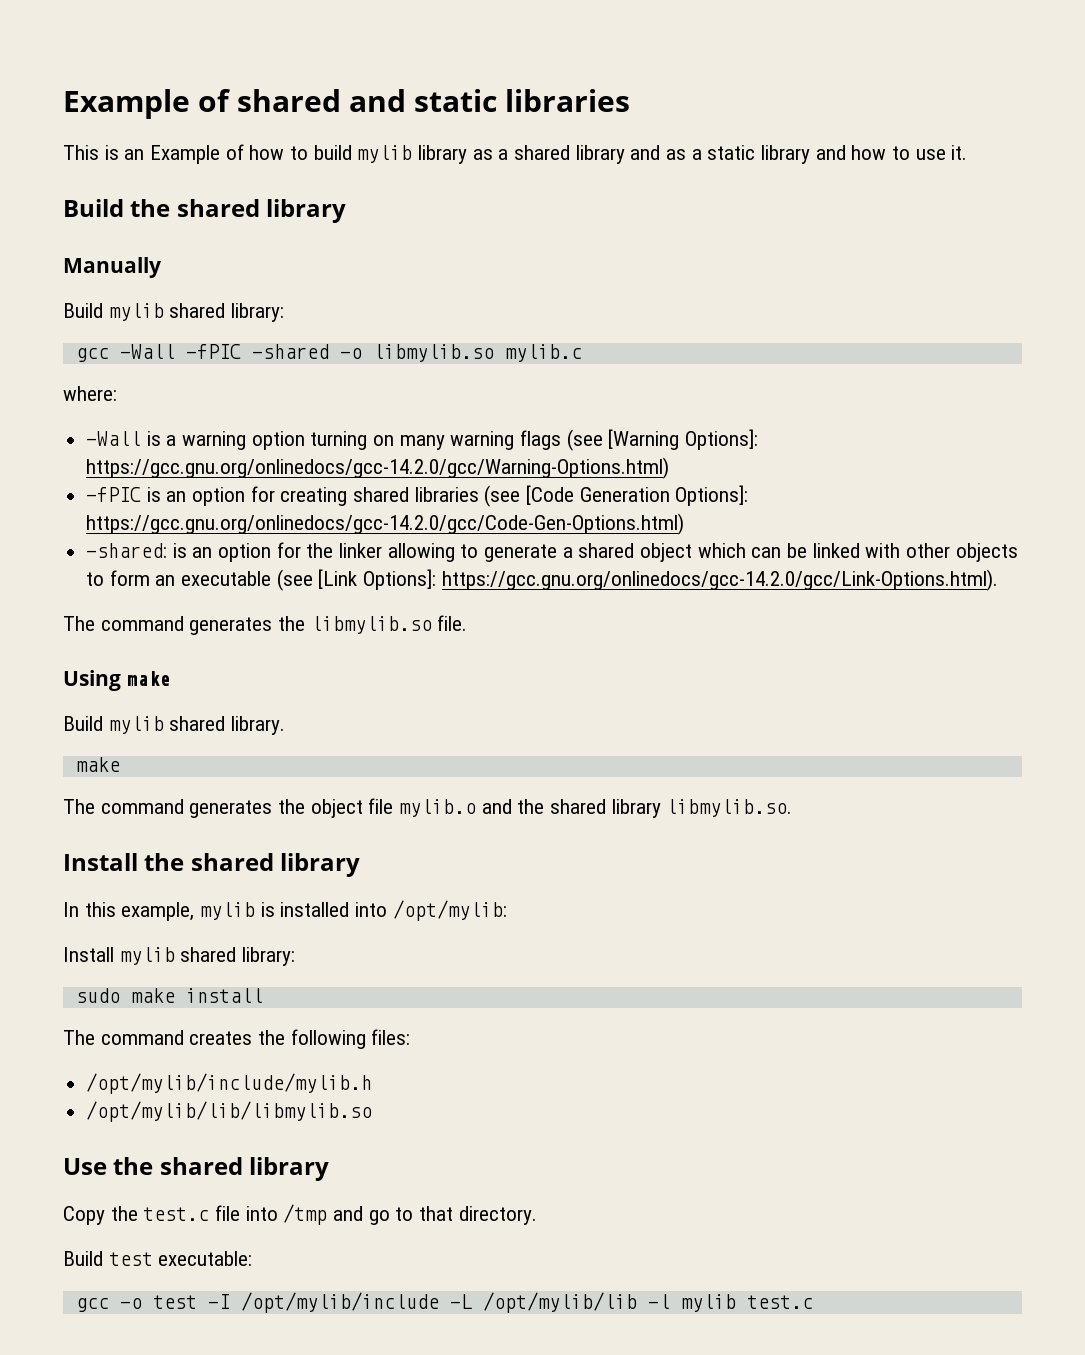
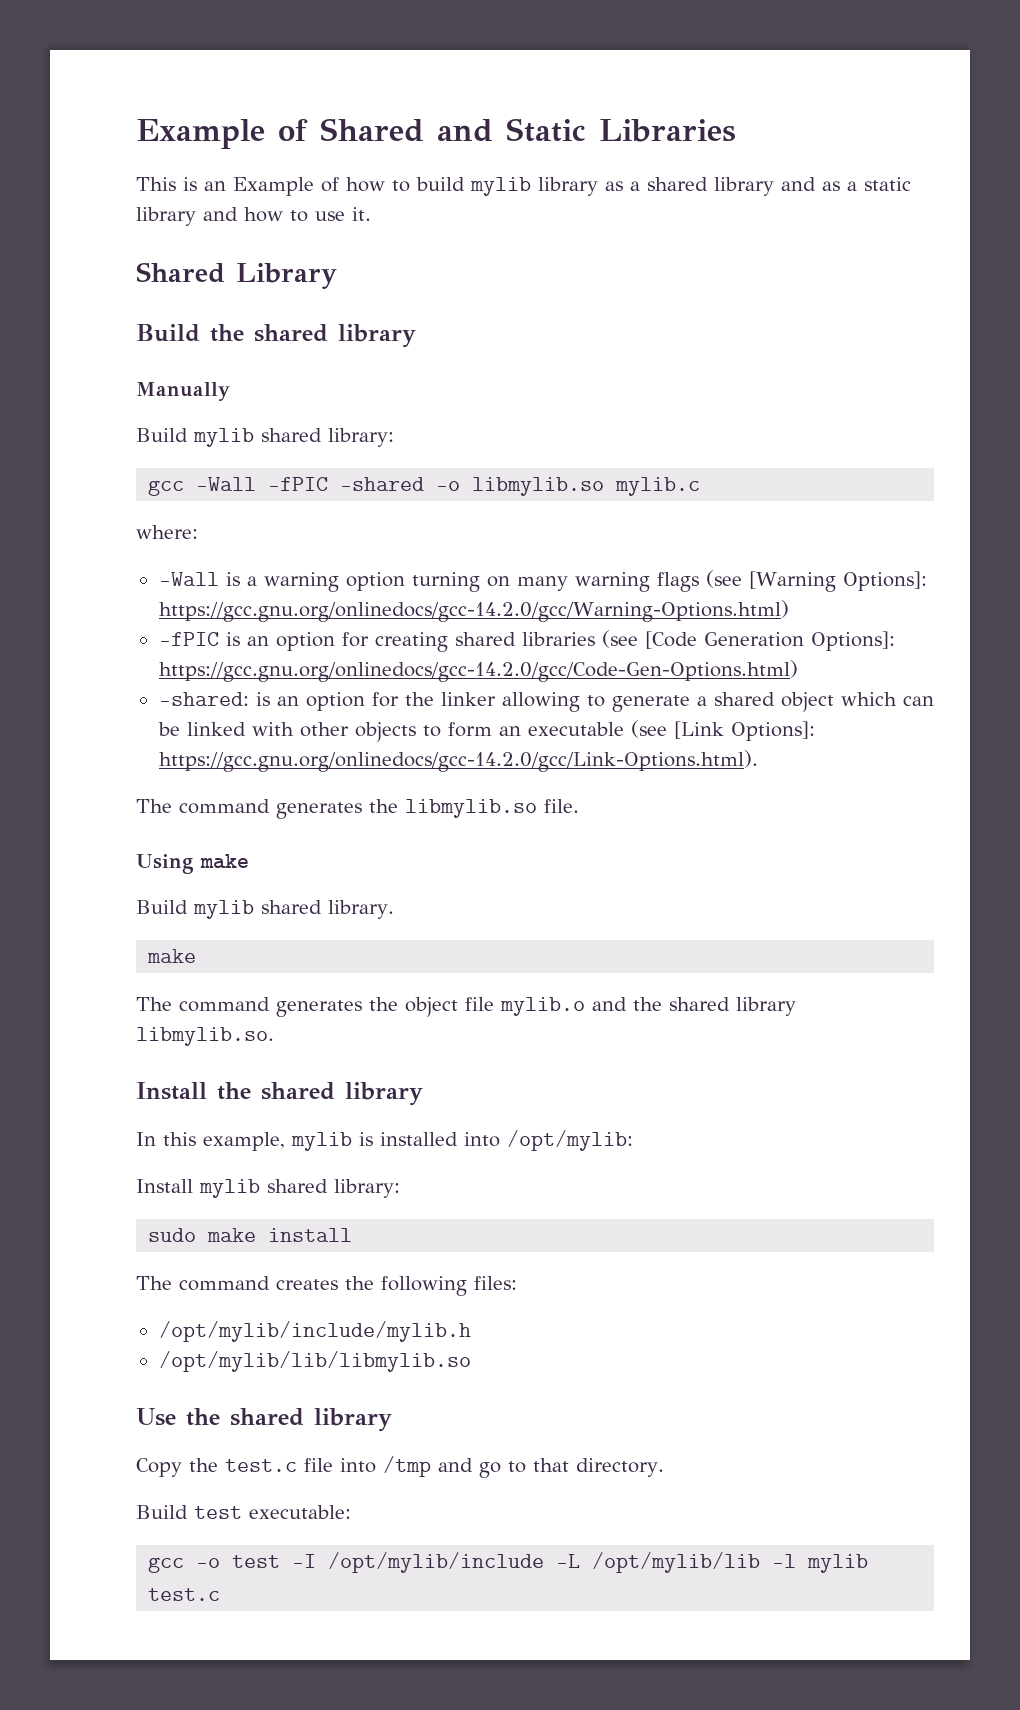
- Example of shared and static libraries
+ Example of Shared and Static Libraries
+ Shared Library

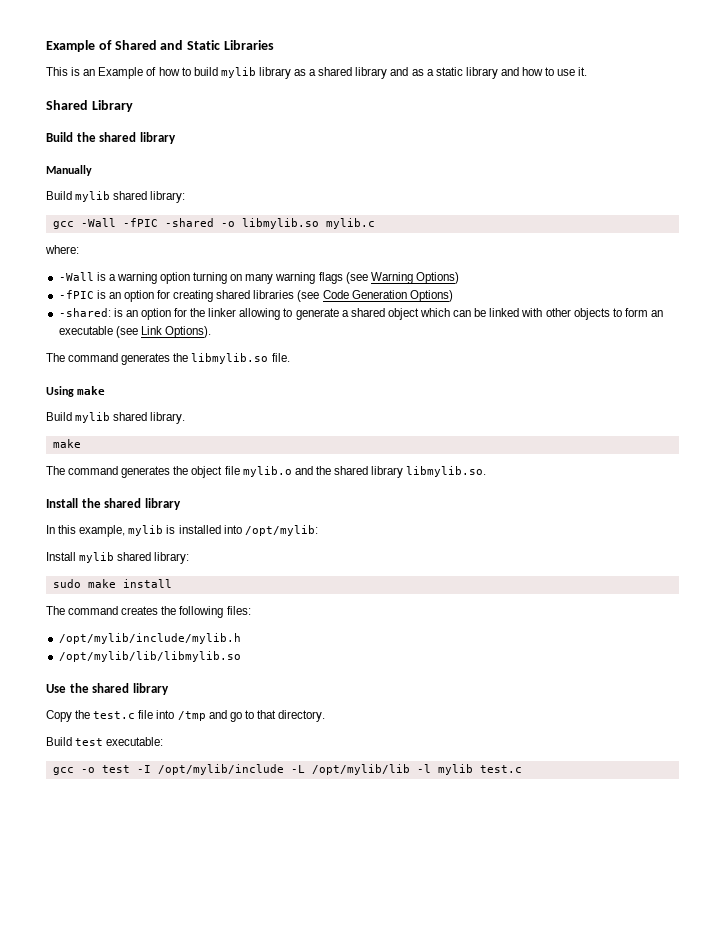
- -Wall is a warning option turning on many warning flags (see [Warning Options]: https://gcc.gnu.org/onlinedocs/gcc-14.2.0/gcc/Warning-Options.html)
+ -Wall is a warning option turning on many warning flags (see Warning Options)
- -fPIC is an option for creating shared libraries (see [Code Generation Options]: https://gcc.gnu.org/onlinedocs/gcc-14.2.0/gcc/Code-Gen-Options.html)
+ -fPIC is an option for creating shared libraries (see Code Generation Options)
- -shared: is an option for the linker allowing to generate a shared object which can be linked with other objects to form an executable (see [Link Options]: https://gcc.gnu.org/onlinedocs/gcc-14.2.0/gcc/Link-Options.html).
+ -shared: is an option for the linker allowing to generate a shared object which can be linked with other objects to form an executable (see Link Options).

